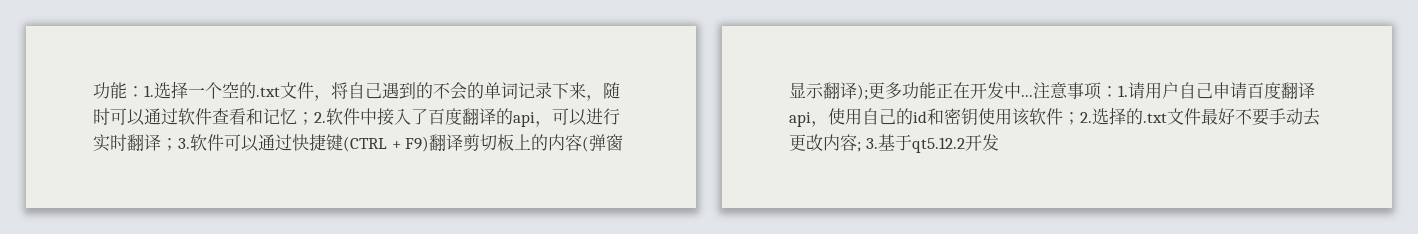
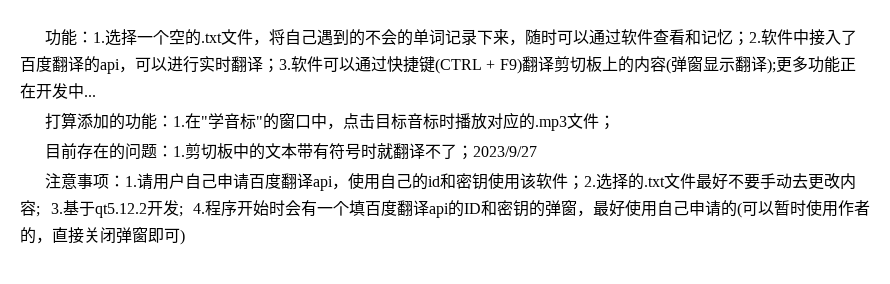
- 更多功能正在开发中...注意事项：
+ 更多功能正在开发中...
+ 打算添加的功能：1.在"学音标"的窗口中，点击目标音标时播放对应的.mp3文件；
+ 目前存在的问题：1.剪切板中的文本带有符号时就翻译不了；2023/9/27
+ 注意事项：
- 3.基于qt5.12.2开发
+ 3.基于qt5.12.2开发; 4.程序开始时会有一个填百度翻译api的ID和密钥的弹窗，最好使用自己申请的(可以暂时使用作者的，直接关闭弹窗即可)

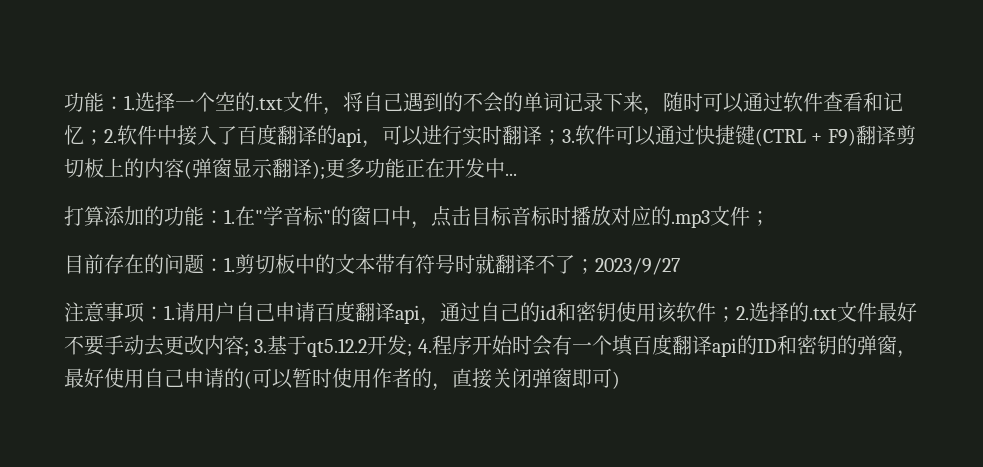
- 1.请用户自己申请百度翻译api，使用自己的id和密钥使用该软件；
+ 1.请用户自己申请百度翻译api，通过自己的id和密钥使用该软件；

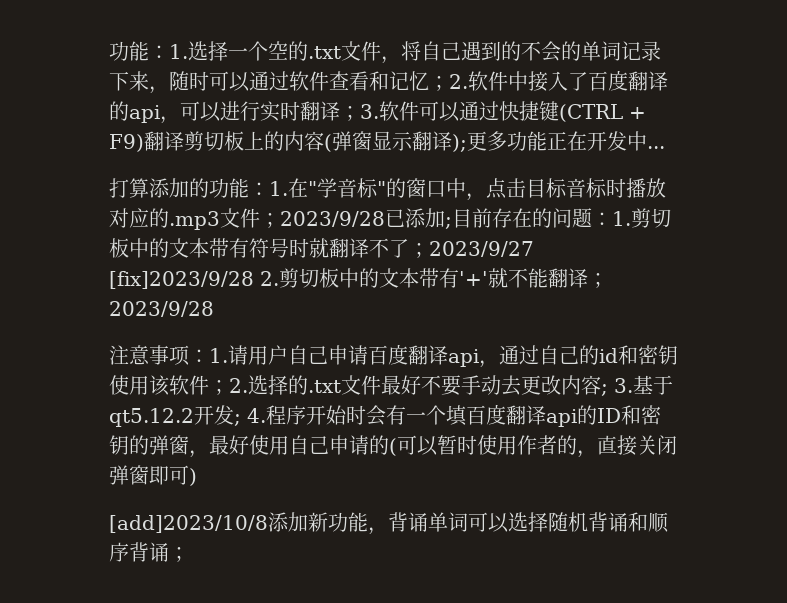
- 打算添加的功能：1.在"学音标"的窗口中，点击目标音标时播放对应的.mp3文件；
- 目前存在的问题：1.剪切板中的文本带有符号时就翻译不了；2023/9/27
+ 打算添加的功能：1.在"学音标"的窗口中，点击目标音标时播放对应的.mp3文件；2023/9/28已添加;目前存在的问题：1.剪切板中的文本带有符号时就翻译不了；2023/9/27 [fix]2023/9/28 2.剪切板中的文本带有'+'就不能翻译；2023/9/28
+ [add]2023/10/8添加新功能，背诵单词可以选择随机背诵和顺序背诵；

